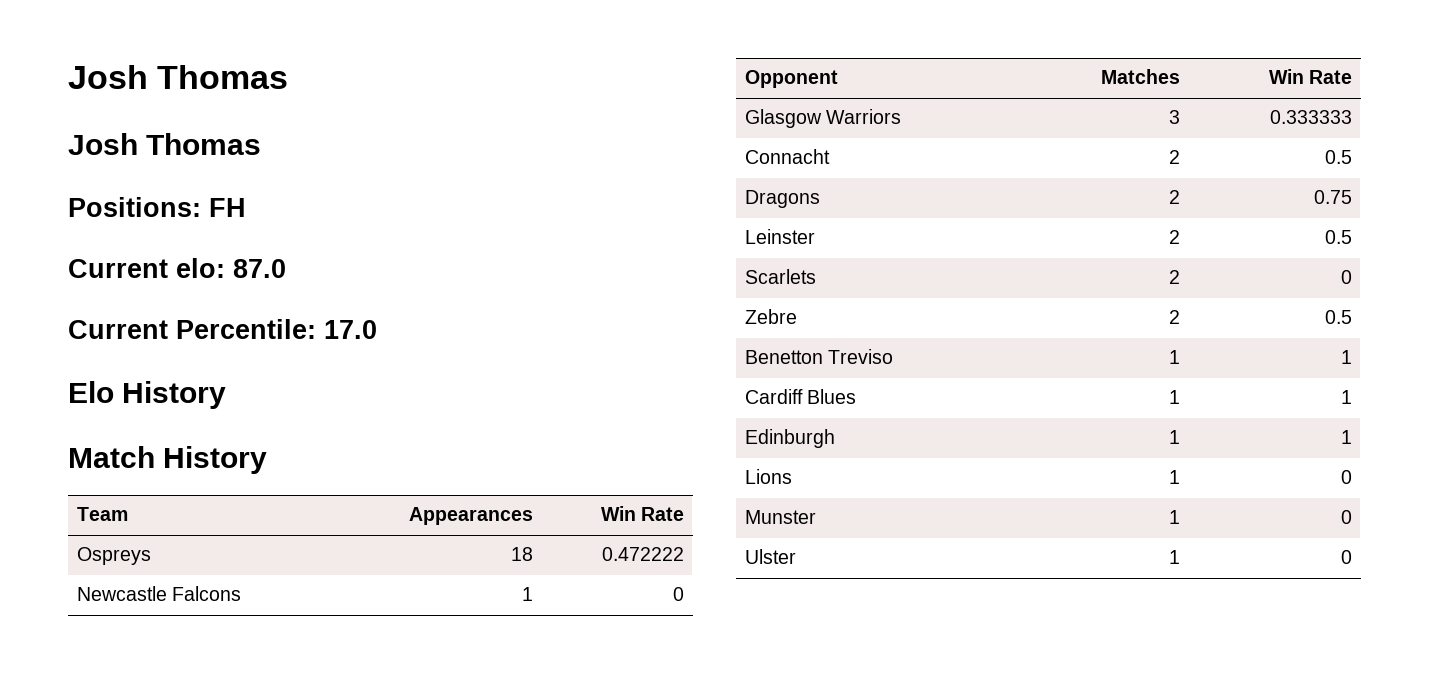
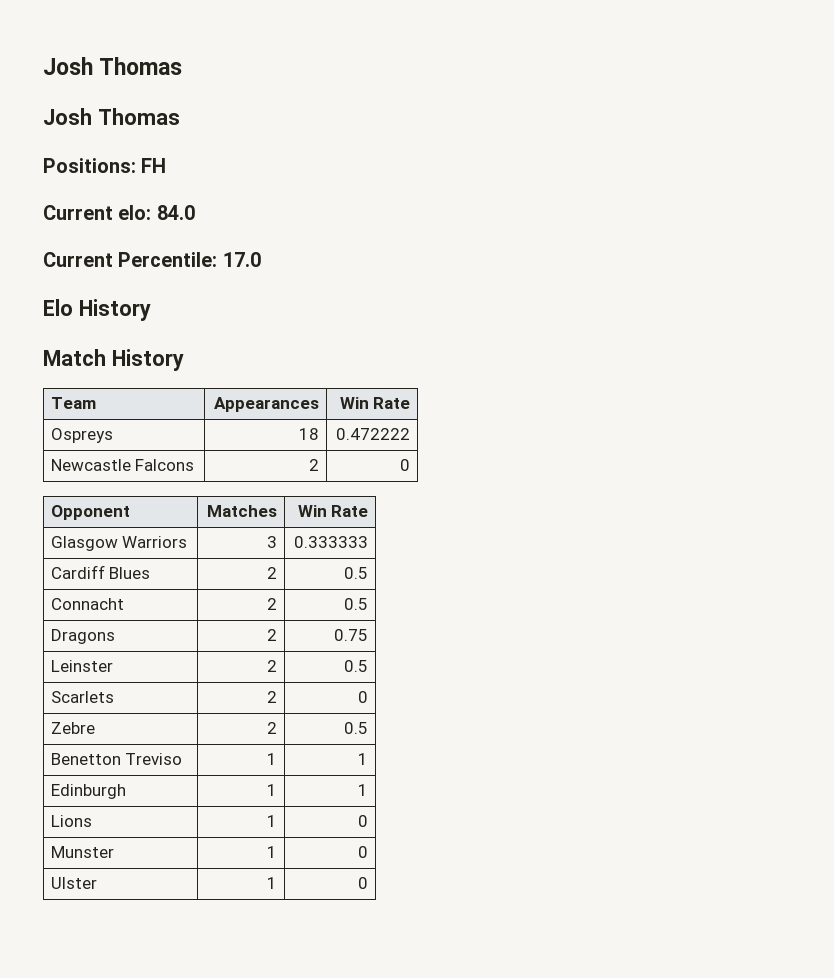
- Current elo: 87.0
+ Current elo: 84.0
- Newcastle Falcons | 1 | 0
+ Newcastle Falcons | 2 | 0
+ Cardiff Blues | 2 | 0.5
- Cardiff Blues | 1 | 1

